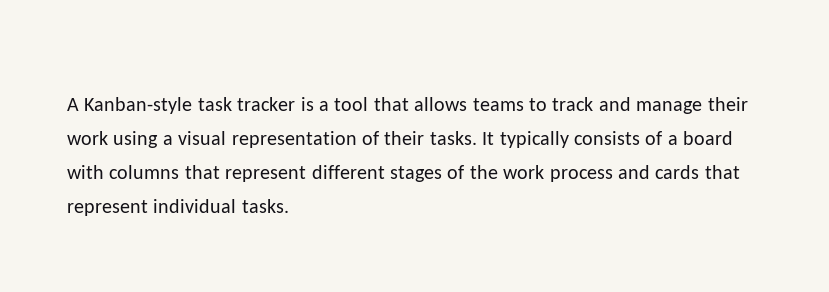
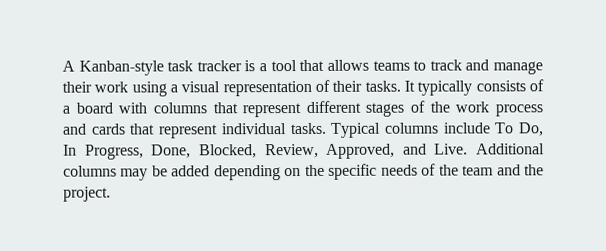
+ Typical columns include To Do, In Progress, Done, Blocked, Review, Approved, and Live. Additional columns may be added depending on the specific needs of the team and the project.

